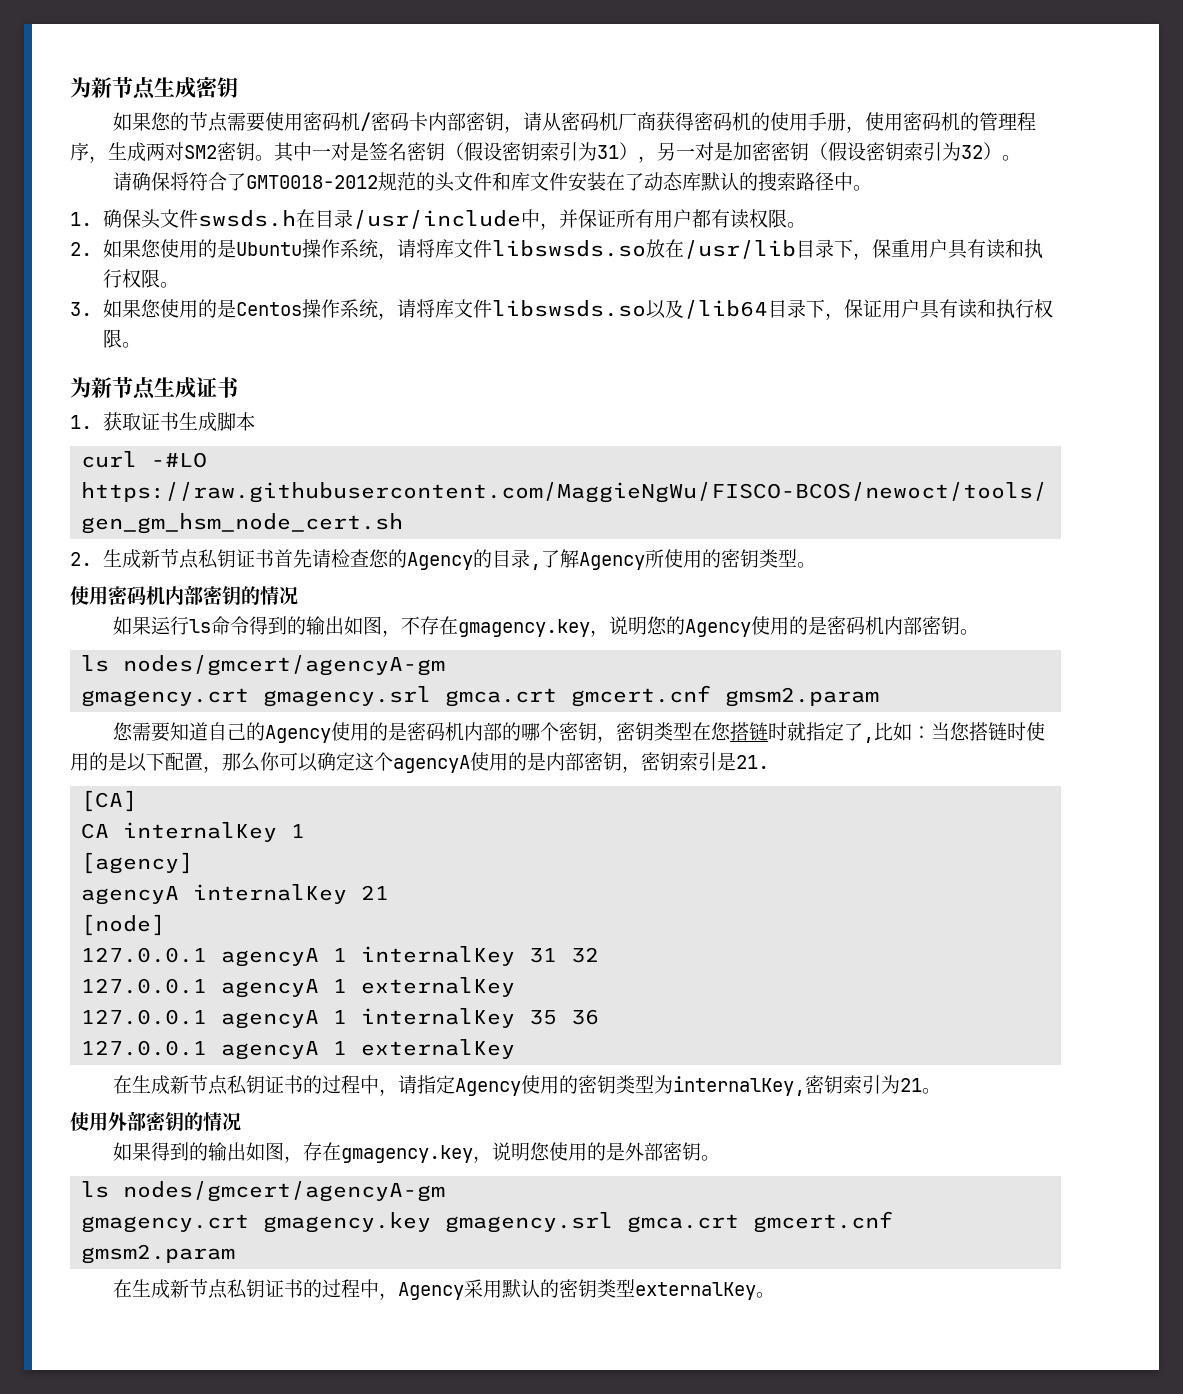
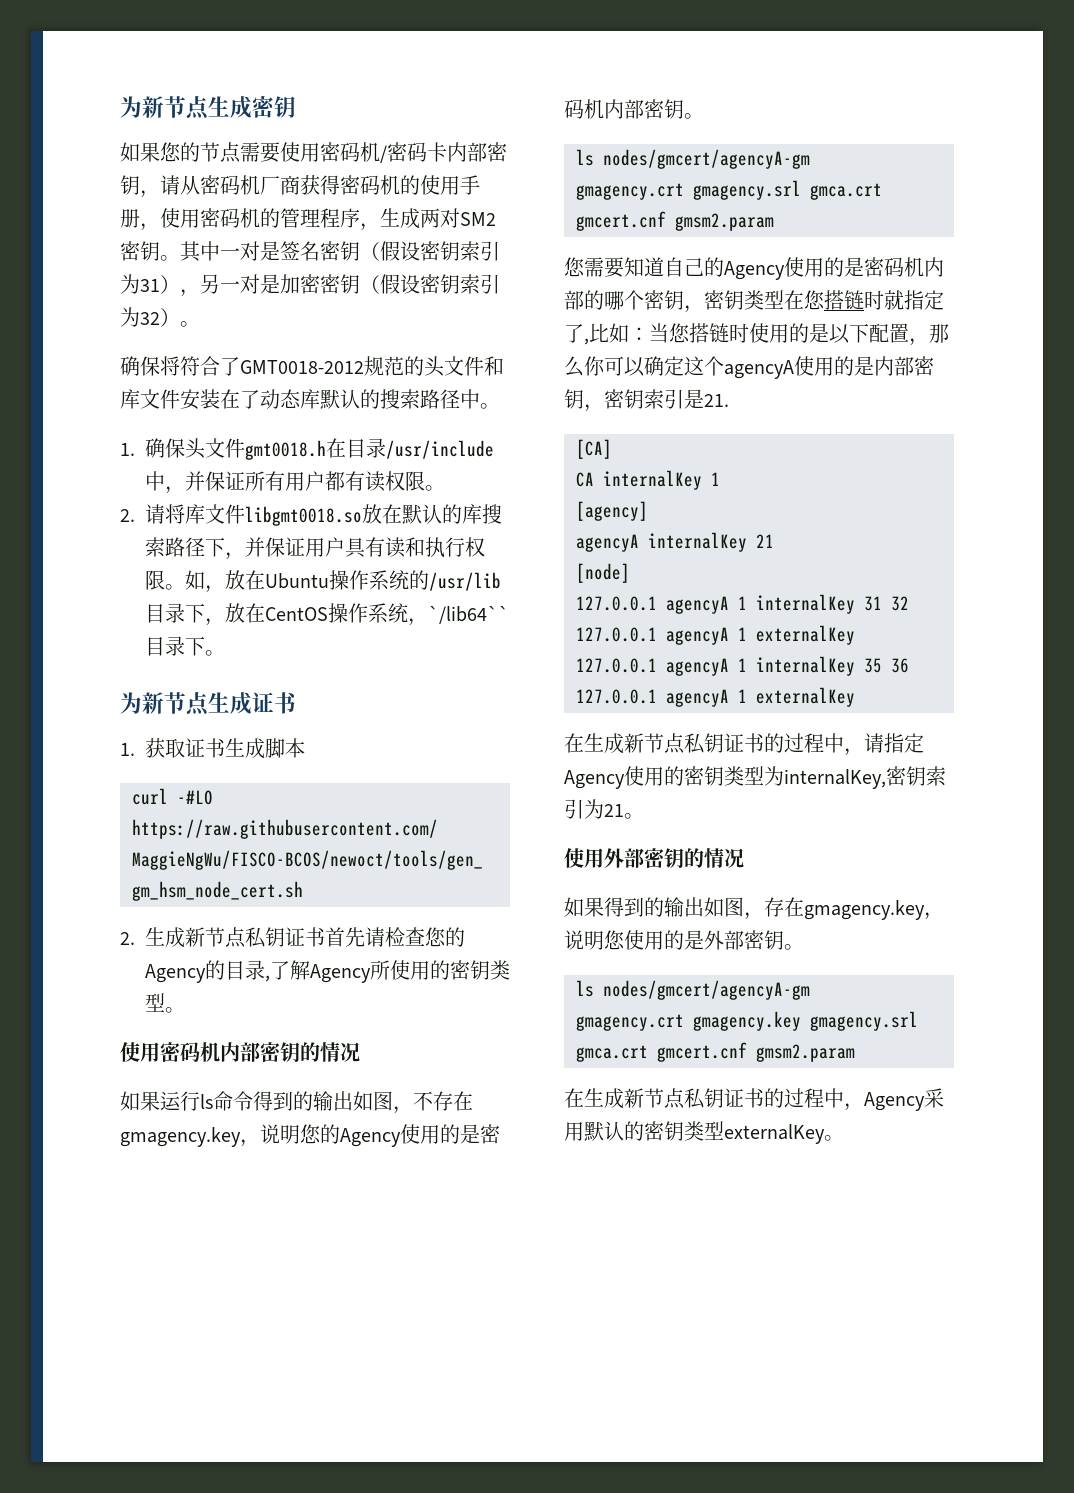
- 请确保将符合了GMT0018-2012规范的头文件和库文件安装在了动态库默认的搜索路径中。
+ 确保将符合了GMT0018-2012规范的头文件和库文件安装在了动态库默认的搜索路径中。
- 1.确保头文件swsds.h在目录/usr/include中，并保证所有用户都有读权限。
+ 1.确保头文件gmt0018.h在目录/usr/include中，并保证所有用户都有读权限。
- 2.如果您使用的是Ubuntu操作系统，请将库文件libswsds.so放在/usr/lib目录下，保重用户具有读和执行权限。
- 3.如果您使用的是Centos操作系统，请将库文件libswsds.so以及/lib64目录下，保证用户具有读和执行权限。
+ 2.请将库文件libgmt0018.so放在默认的库搜索路径下，并保证用户具有读和执行权限。如，放在Ubuntu操作系统的/usr/lib目录下，放在CentOS操作系统，`/lib64``目录下。

